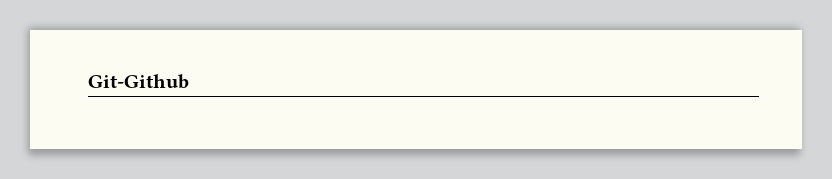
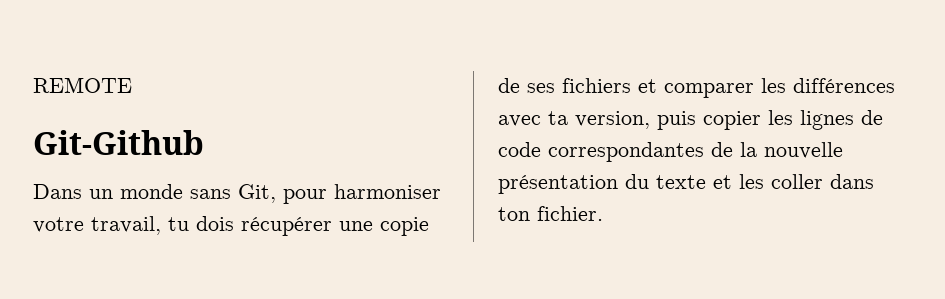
+ REMOTE
+ Dans un monde sans Git, pour harmoniser votre travail, tu dois récupérer une copie de ses fichiers et comparer les différences avec ta version, puis copier les lignes de code correspondantes de la nouvelle présentation du texte et les coller dans ton fichier.

